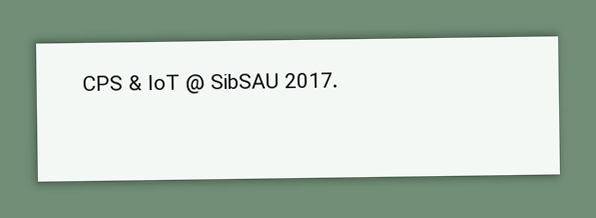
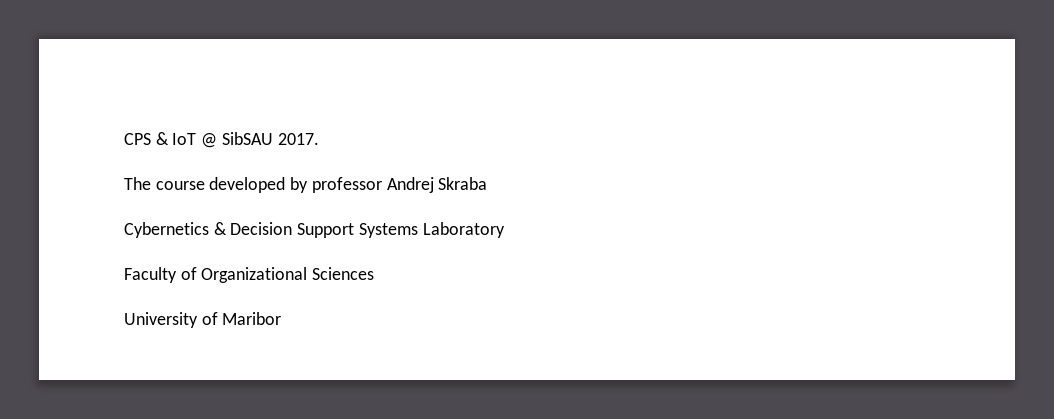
+ The course developed by professor Andrej Skraba
+ Cybernetics & Decision Support Systems Laboratory
+ Faculty of Organizational Sciences
+ University of Maribor

